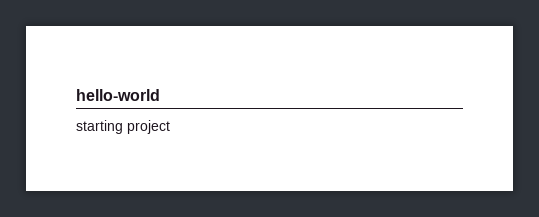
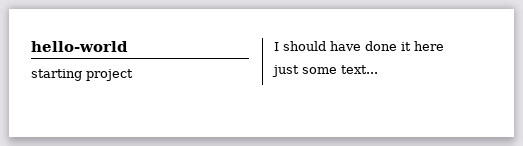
+ I should have done it here
+ just some text...

